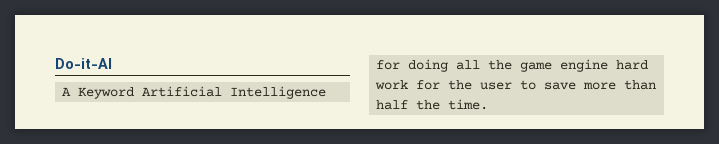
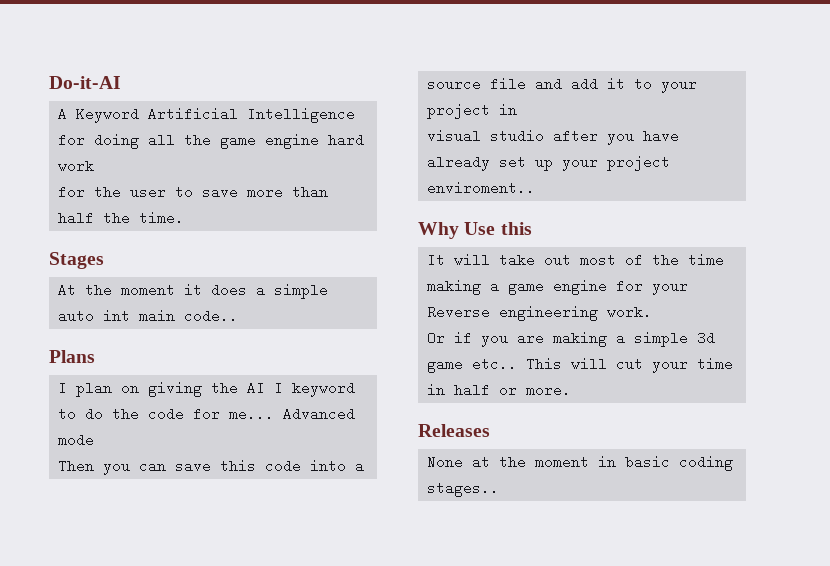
- A Keyword Artificial Intelligence for doing all the game engine hard work for the user to save more than half the time.
+ A Keyword Artificial Intelligence for doing all the game engine hard work
+ for the user to save more than half the time.
+ Stages
+ At the moment it does a simple auto int main code..
+ Plans
+ I plan on giving the AI I keyword to do the code for me... Advanced mode
+ Then you can save this code into a source file and add it to your project in
+ visual studio after you have already set up your project enviroment..
+ Why Use this
+ It will take out most of the time making a game engine for your Reverse engineering work.
+ Or if you are making a simple 3d game etc.. This will cut your time in half or more.
+ Releases
+ None at the moment in basic coding stages..

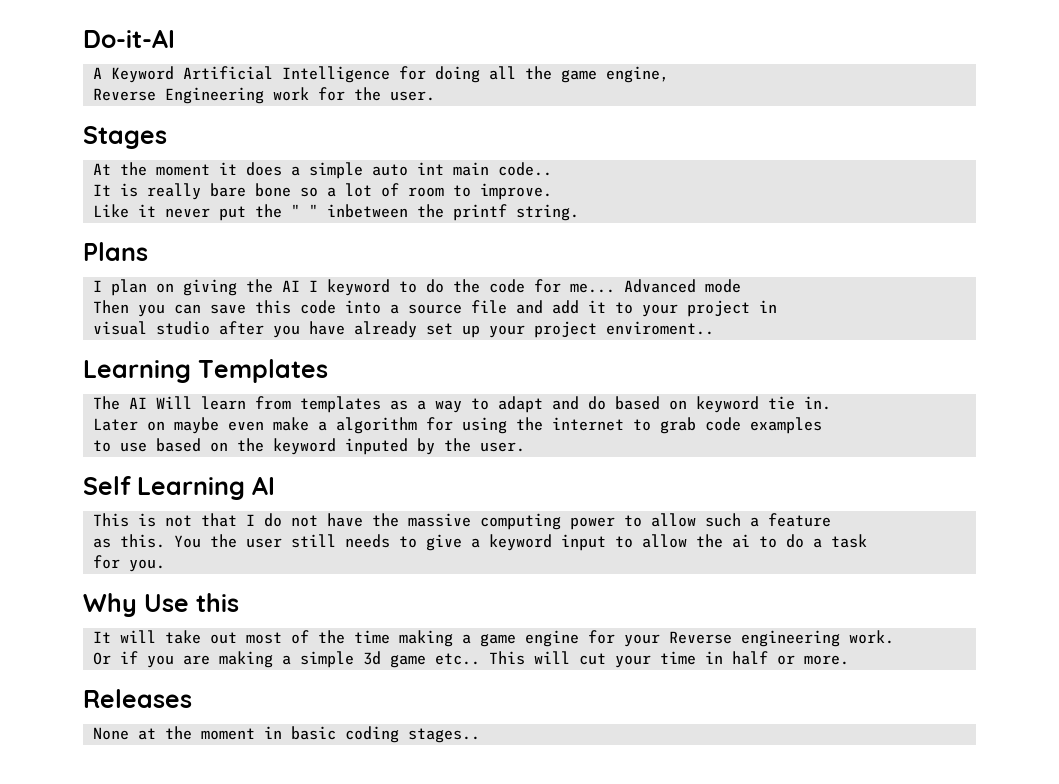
- A Keyword Artificial Intelligence for doing all the game engine hard work
- for the user to save more than half the time.
+ A Keyword Artificial Intelligence for doing all the game engine,
+ Reverse Engineering work for the user.
+ It is really bare bone so a lot of room to improve.
+ Like it never put the " " inbetween the printf string.
+ Learning Templates
+ The AI Will learn from templates as a way to adapt and do based on keyword tie in.
+ Later on maybe even make a algorithm for using the internet to grab code examples
+ to use based on the keyword inputed by the user.
+ Self Learning AI
+ This is not that I do not have the massive computing power to allow such a feature
+ as this. You the user still needs to give a keyword input to allow the ai to do a task
+ for you.

